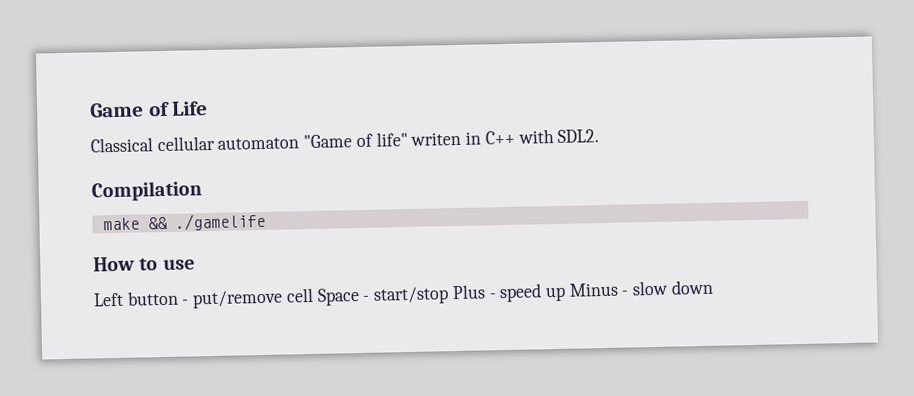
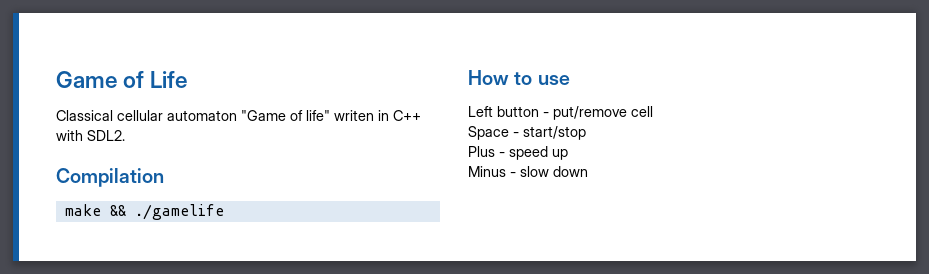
- Left button - put/remove cell Space - start/stop Plus - speed up Minus - slow down
+ Left button - put/remove cell
+ Space - start/stop
+ Plus - speed up
+ Minus - slow down

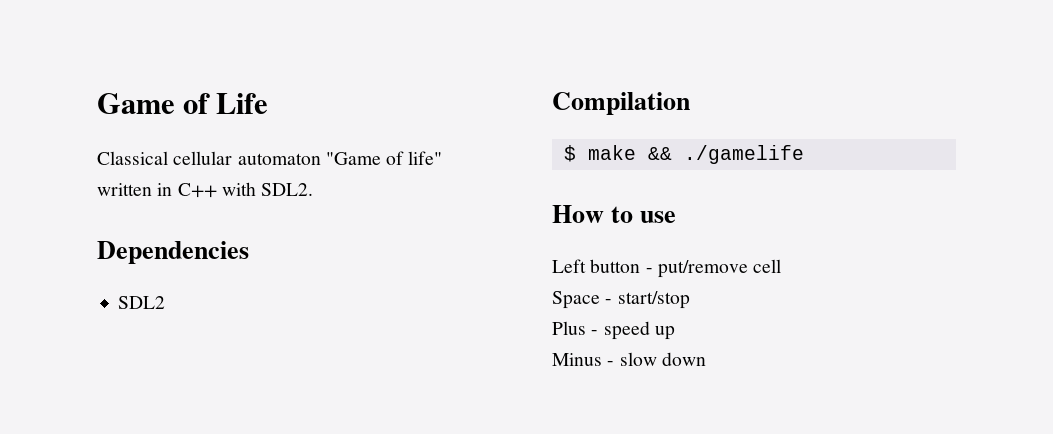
- Classical cellular automaton "Game of life" writen in C++ with SDL2.
+ Classical cellular automaton "Game of life" written in C++ with SDL2.
+ Dependencies
+ SDL2
- make && ./gamelife
+ $ make && ./gamelife

